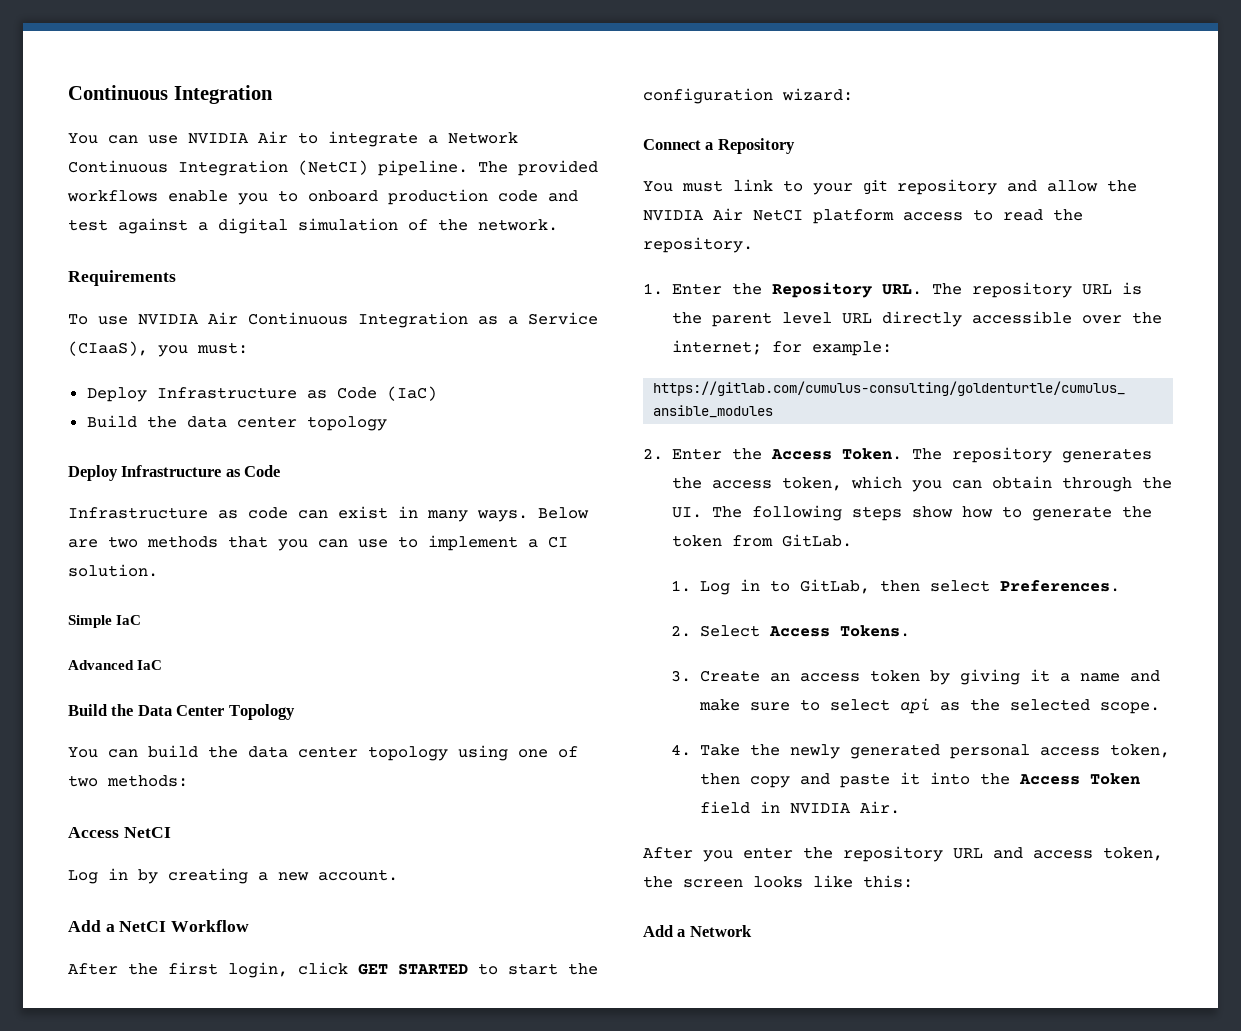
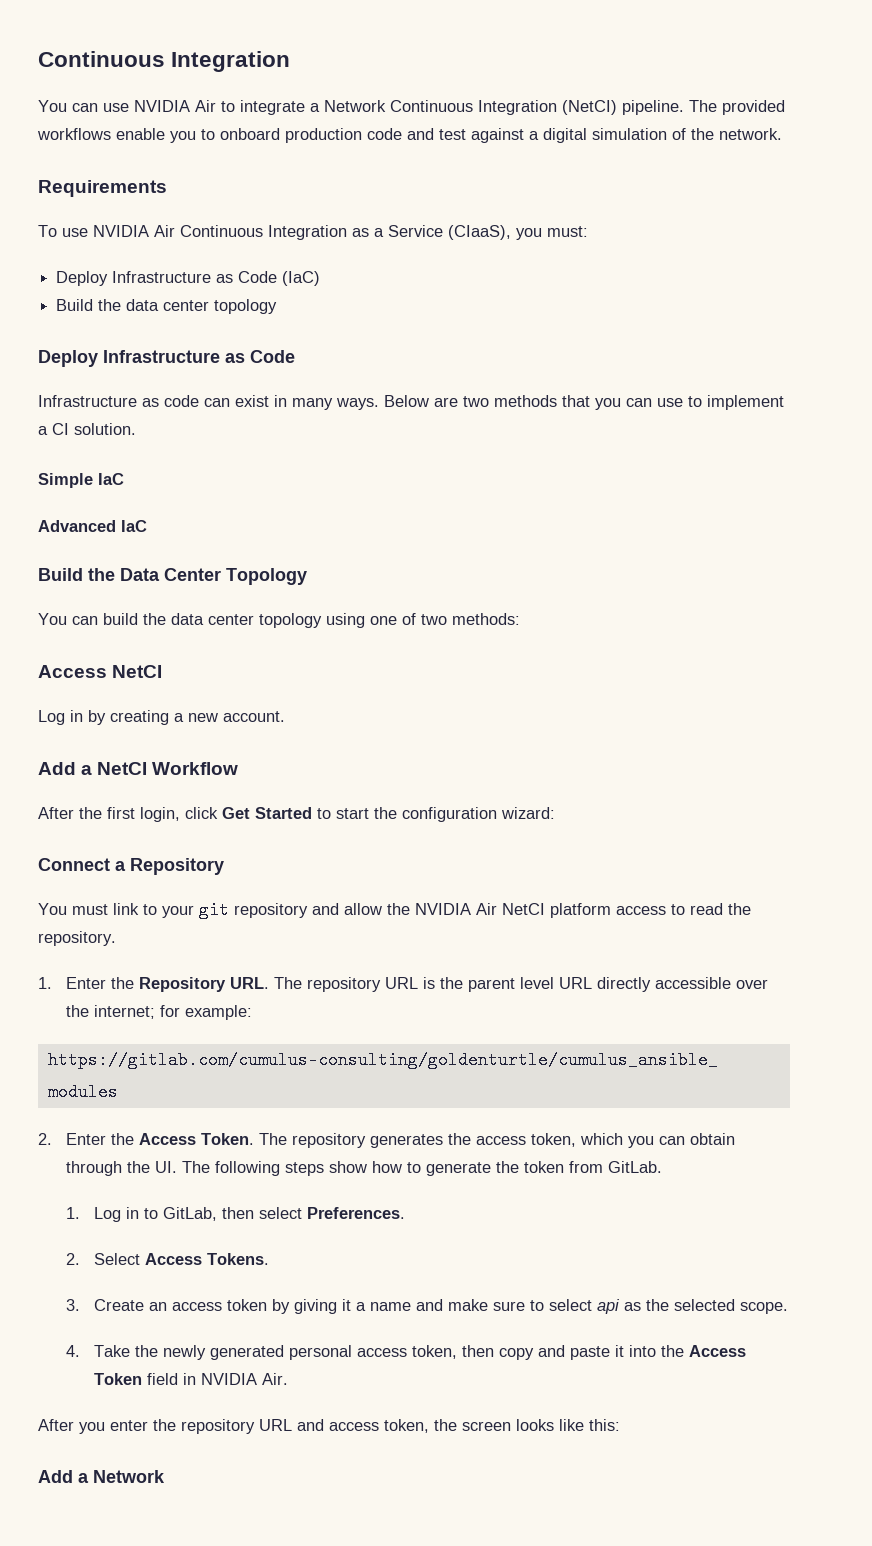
- After the first login, click GET STARTED to start the configuration wizard:
+ After the first login, click Get Started to start the configuration wizard:

